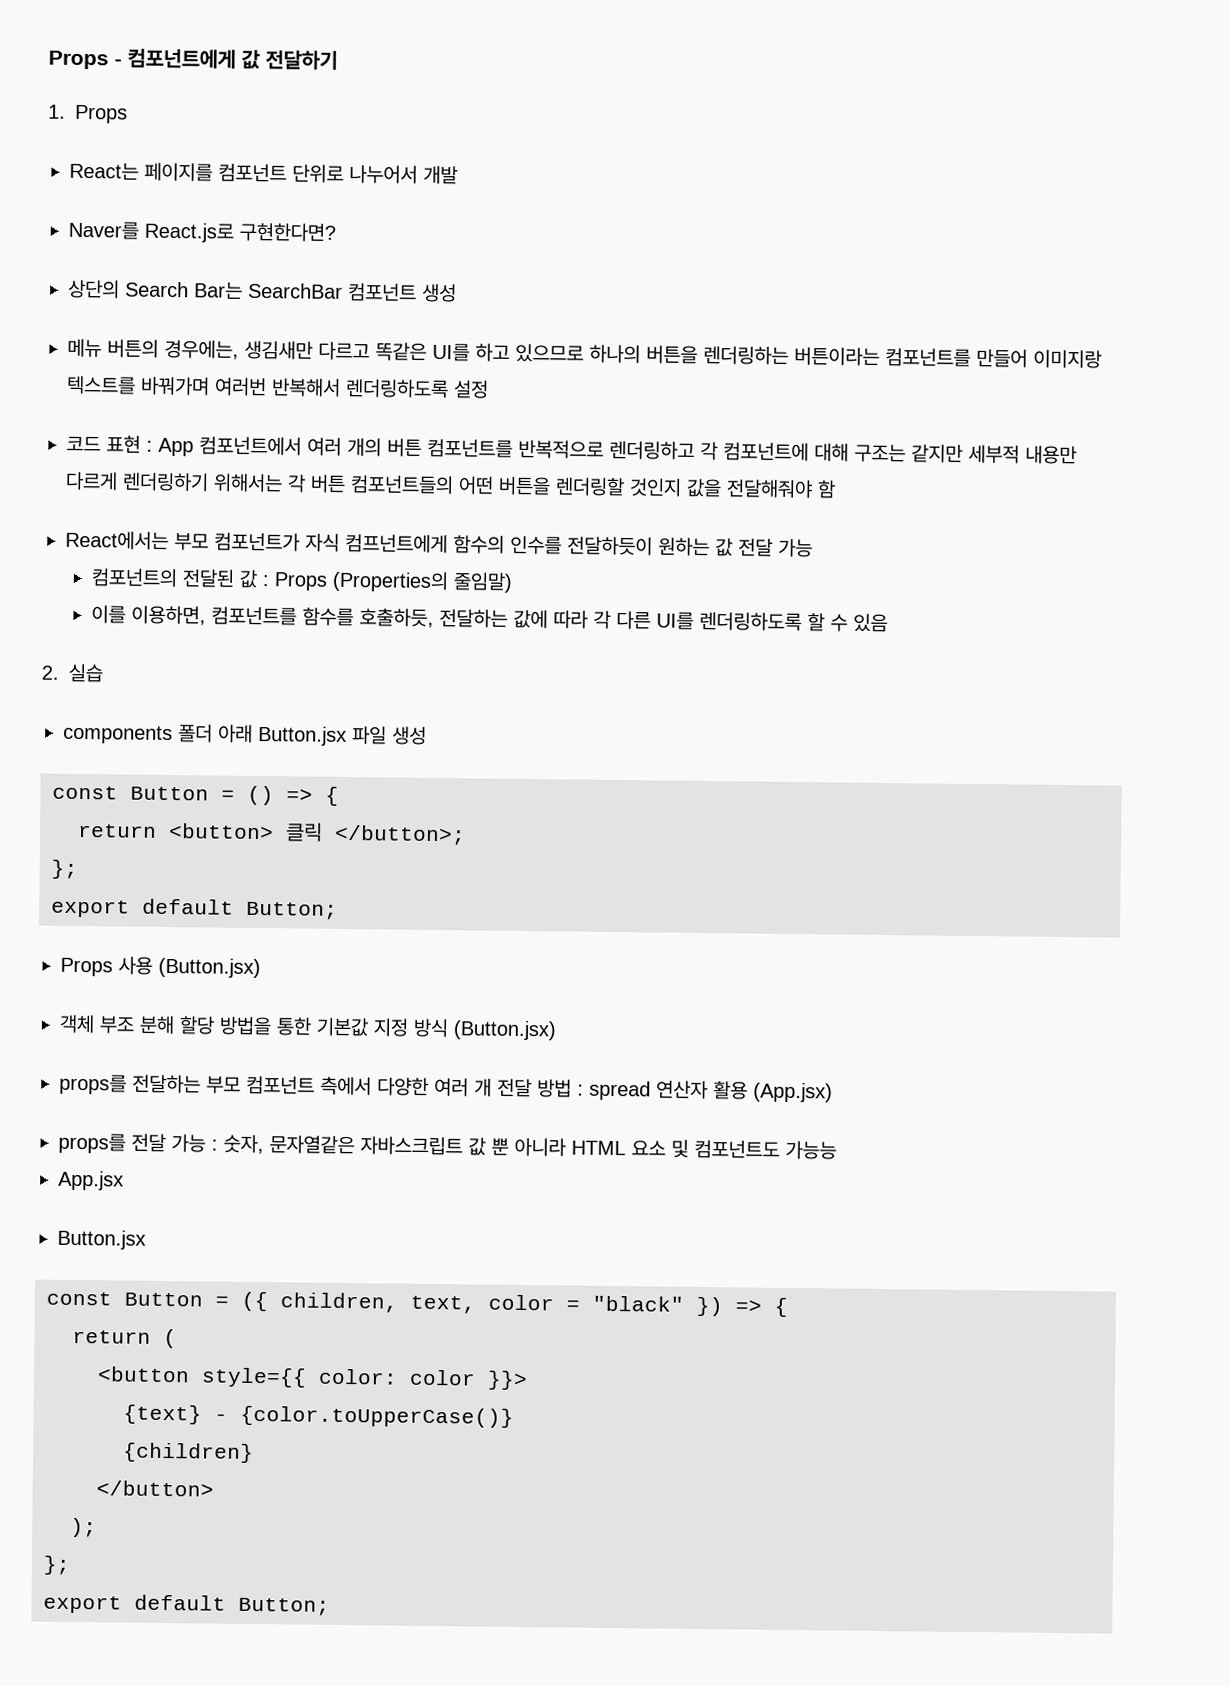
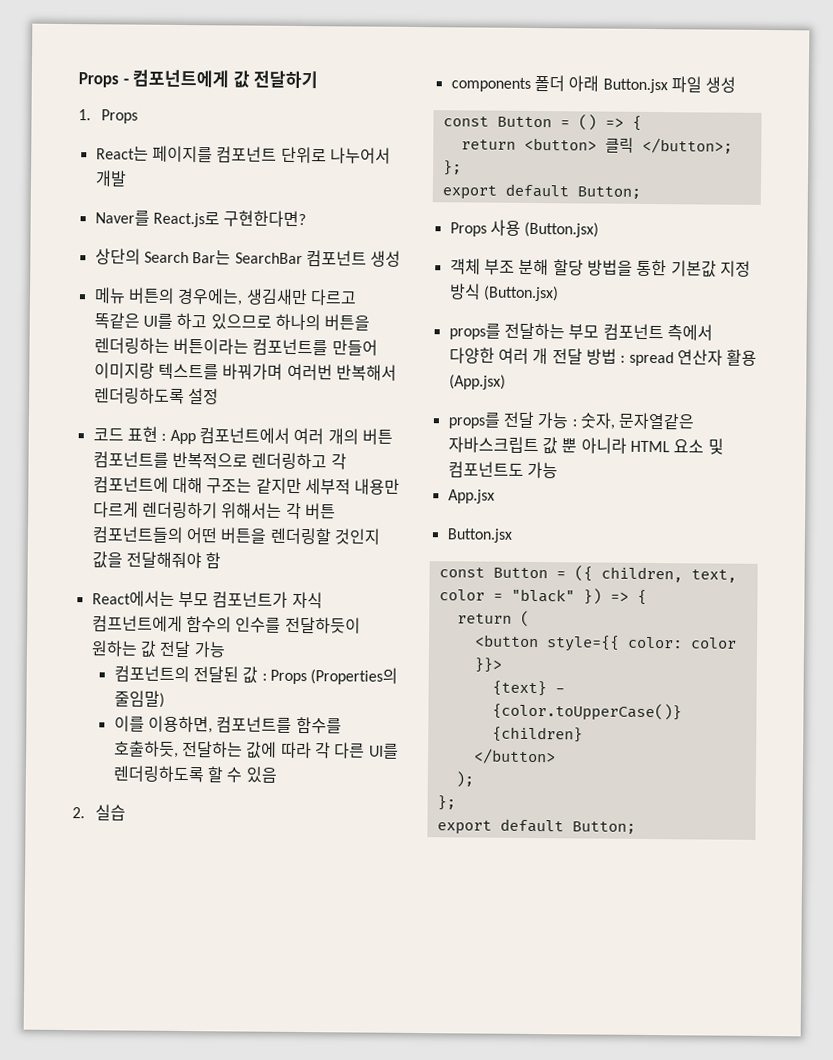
- props를 전달 가능 : 숫자, 문자열같은 자바스크립트 값 뿐 아니라 HTML 요소 및 컴포넌트도 가능능
+ props를 전달 가능 : 숫자, 문자열같은 자바스크립트 값 뿐 아니라 HTML 요소 및 컴포넌트도 가능

